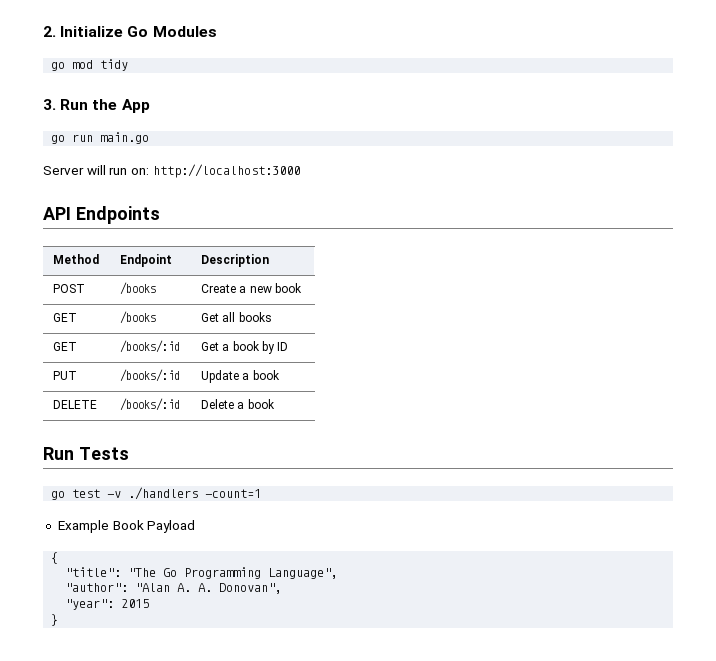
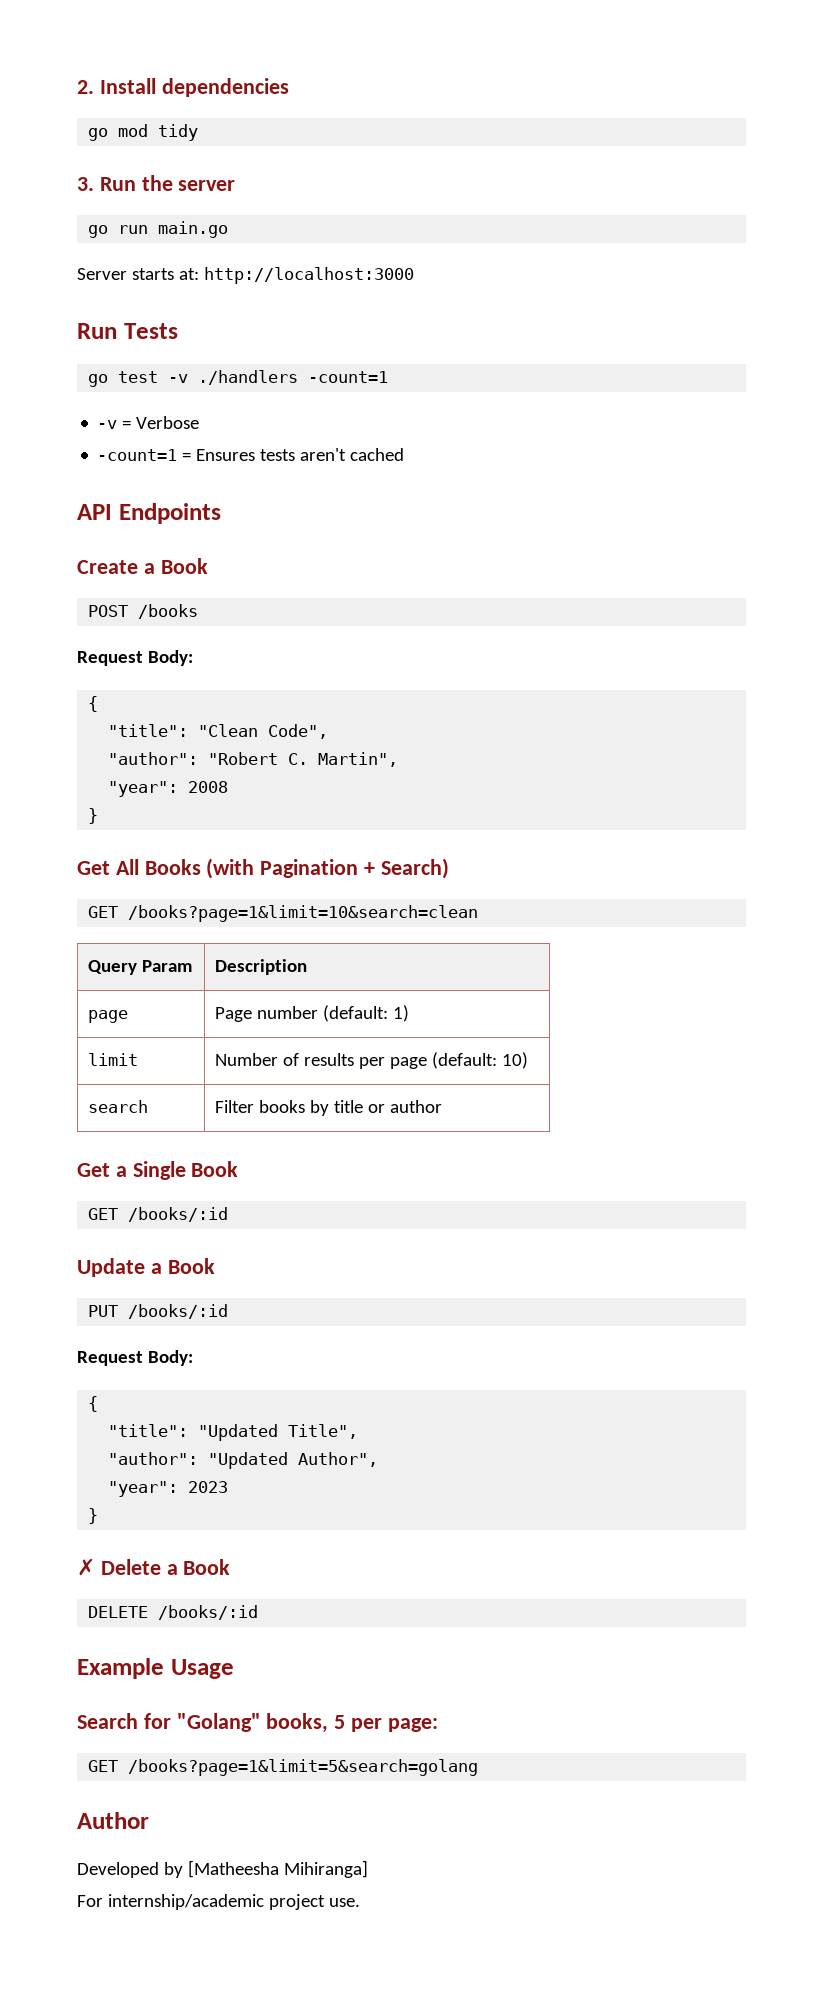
- 2. Initialize Go Modules
+ 2. Install dependencies
- 3. Run the App
+ 3. Run the server
- Server will run on: http://localhost:3000
- API Endpoints
- Method | Endpoint | Description
- POST | /books | Create a new book
- GET | /books | Get all books
- GET | /books/:id | Get a book by ID
- PUT | /books/:id | Update a book
- DELETE | /books/:id | Delete a book
+ Server starts at: http://localhost:3000
- Example Book Payload
+ -v = Verbose
+ -count=1 = Ensures tests aren't cached
+ API Endpoints
+ Create a Book
+ POST /books
+ Request Body:
  {
- "title": "The Go Programming Language",
- "author": "Alan A. A. Donovan",
- "year": 2015
+ "title": "Clean Code",
+ "author": "Robert C. Martin",
+ "year": 2008
  }
+ Get All Books (with Pagination + Search)
+ GET /books?page=1&limit=10&search=clean
+ Query Param | Description
+ page | Page number (default: 1)
+ limit | Number of results per page (default: 10)
+ search | Filter books by title or author
+ Get a Single Book
+ GET /books/:id
+ Update a Book
+ PUT /books/:id
+ Request Body:
+ {
+ "title": "Updated Title",
+ "author": "Updated Author",
+ "year": 2023
+ }
+ ✗ Delete a Book
+ DELETE /books/:id
+ Example Usage
+ Search for "Golang" books, 5 per page:
+ GET /books?page=1&limit=5&search=golang
+ Author
+ Developed by [Matheesha Mihiranga]
+ For internship/academic project use.

